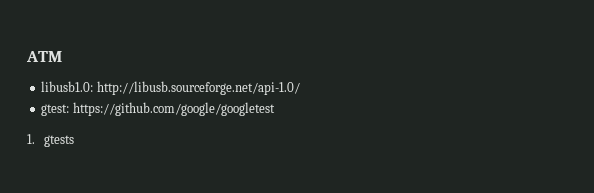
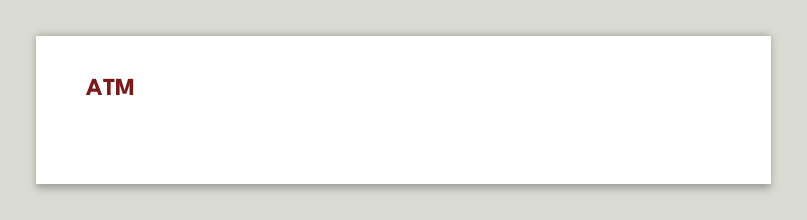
- libusb1.0: http://libusb.sourceforge.net/api-1.0/
- gtest: https://github.com/google/googletest
- 1. gtests

